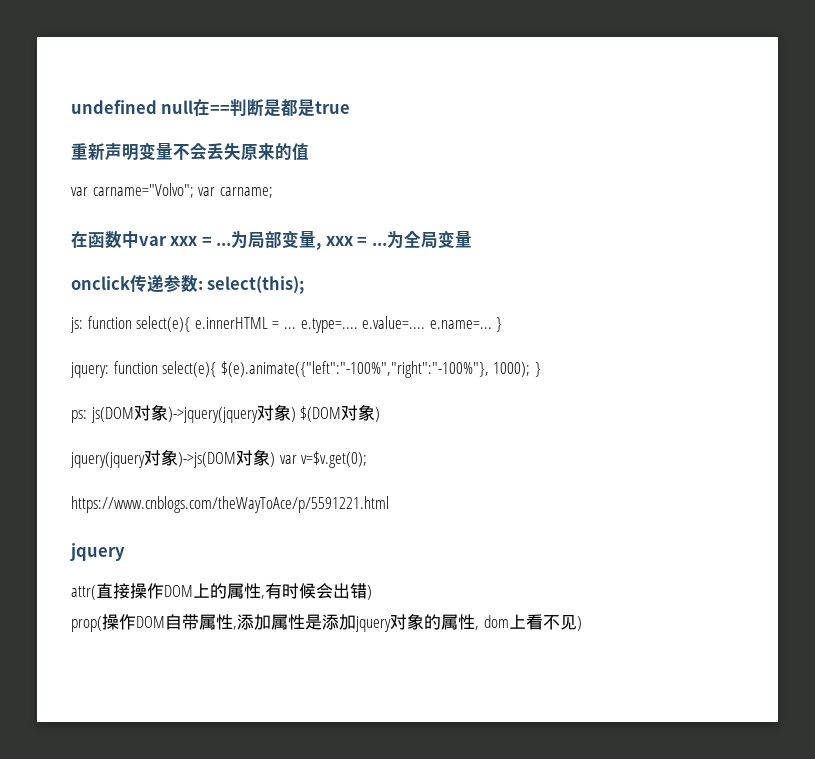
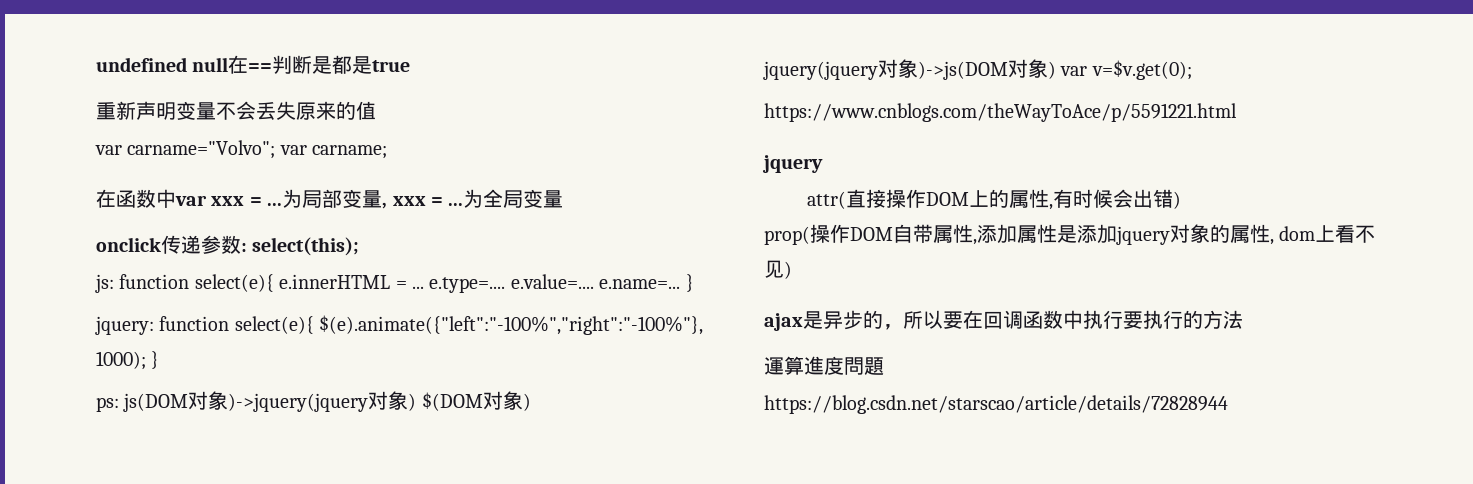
+ ajax是异步的，所以要在回调函数中执行要执行的方法
+ 運算進度問題
+ https://blog.csdn.net/starscao/article/details/72828944

